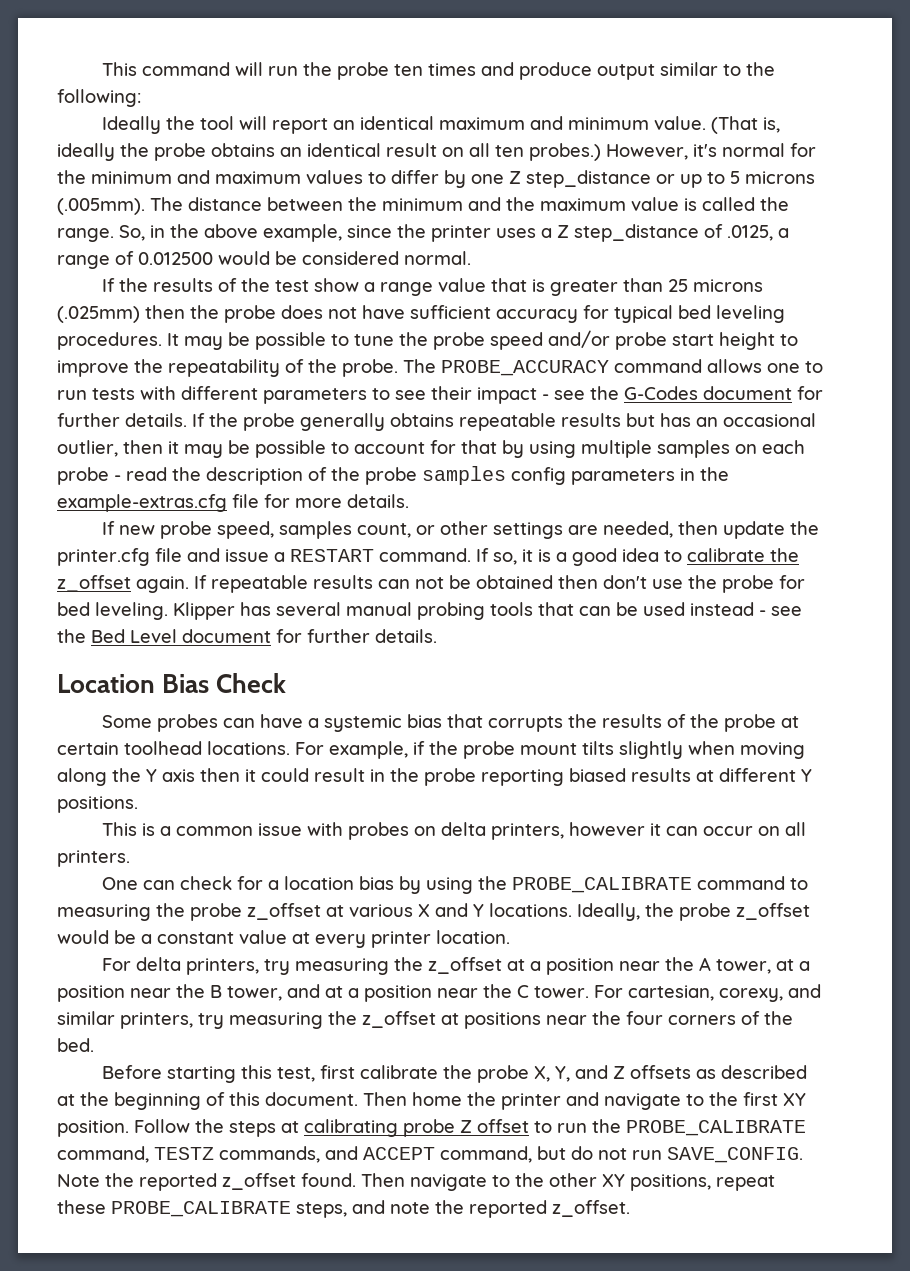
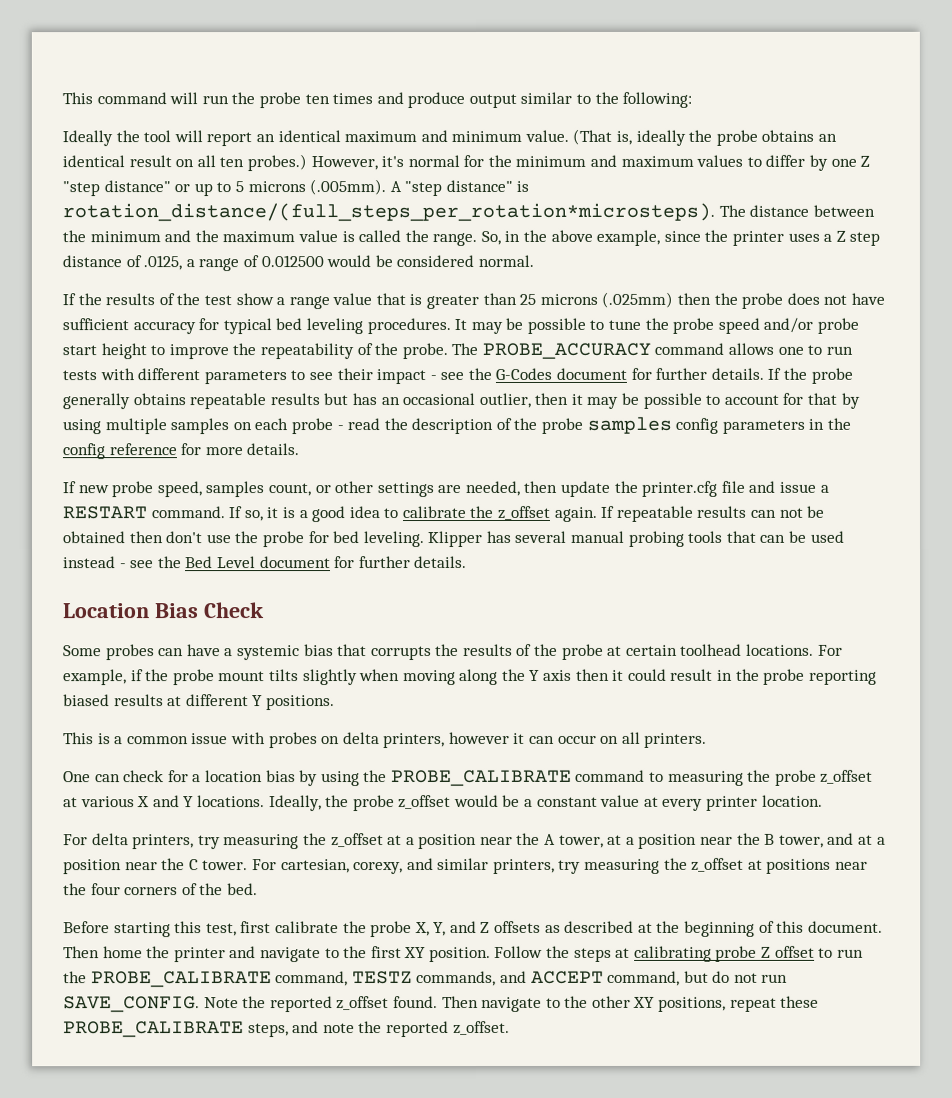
- However, it's normal for the minimum and maximum values to differ by one Z step_distance or up to 5 microns (.005mm). The distance between the minimum and the maximum value is called the range.
+ However, it's normal for the minimum and maximum values to differ by one Z "step distance" or up to 5 microns (.005mm). A "step distance" is rotation_distance/(full_steps_per_rotation*microsteps). The distance between the minimum and the maximum value is called the range.
- So, in the above example, since the printer uses a Z step_distance of .0125, a range of 0.012500 would be considered normal.
+ So, in the above example, since the printer uses a Z step distance of .0125, a range of 0.012500 would be considered normal.
- If the probe generally obtains repeatable results but has an occasional outlier, then it may be possible to account for that by using multiple samples on each probe - read the description of the probe samples config parameters in the example-extras.cfg file for more details.
+ If the probe generally obtains repeatable results but has an occasional outlier, then it may be possible to account for that by using multiple samples on each probe - read the description of the probe samples config parameters in the config reference for more details.

